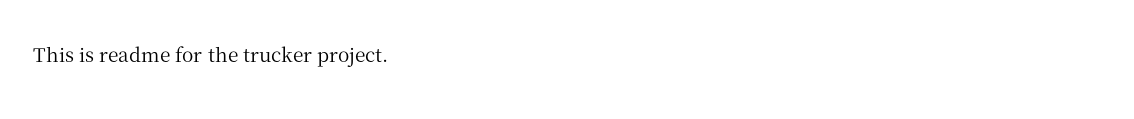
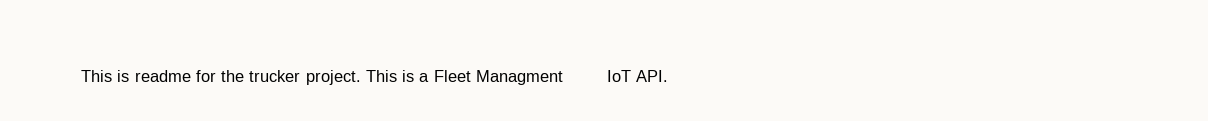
+ This is a Fleet Managment IoT API.

